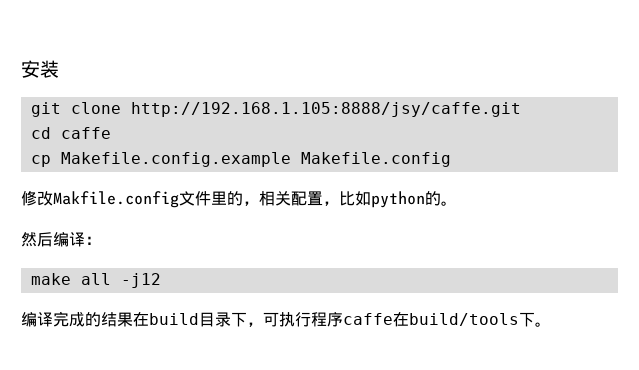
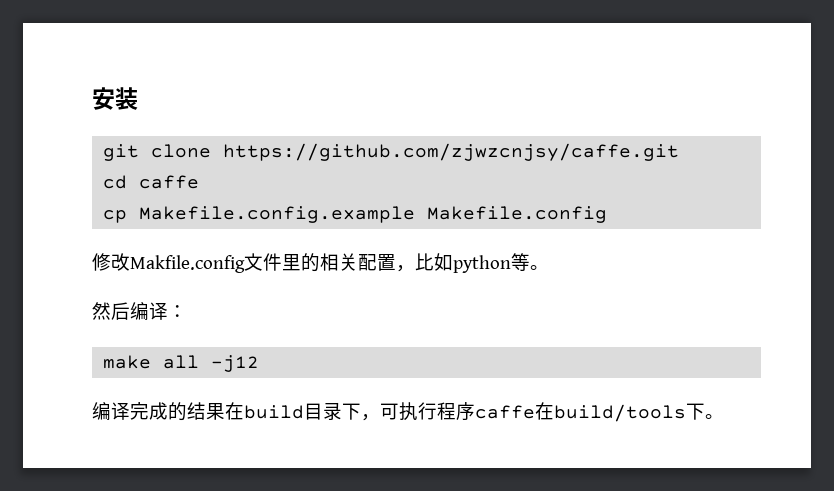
- git clone http://192.168.1.105:8888/jsy/caffe.git
+ git clone https://github.com/zjwzcnjsy/caffe.git
- 修改Makfile.config文件里的，相关配置，比如python的。
+ 修改Makfile.config文件里的相关配置，比如python等。

